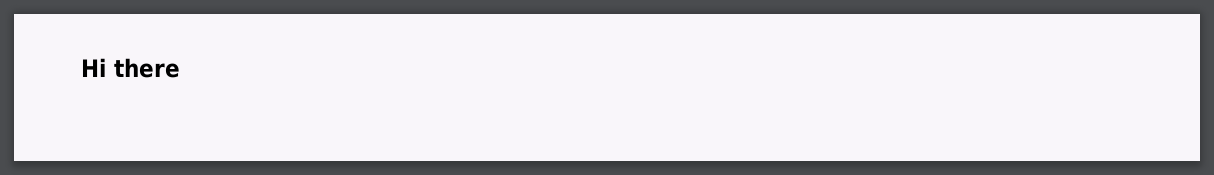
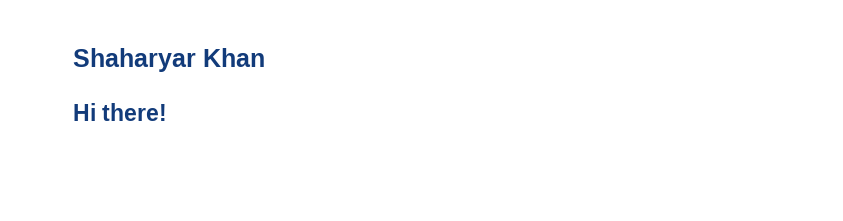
- Hi there
+ Shaharyar Khan
+ Hi there!

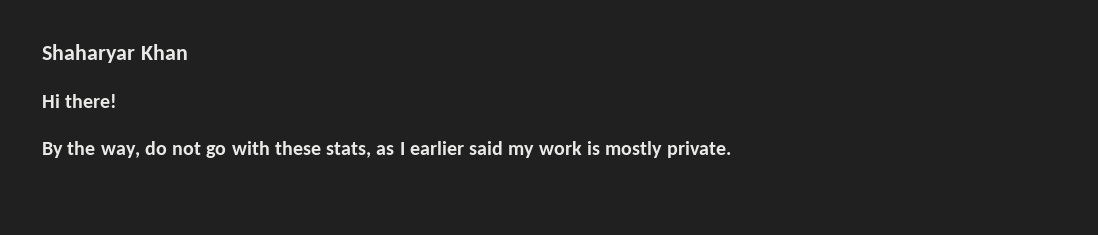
+ By the way, do not go with these stats, as I earlier said my work is mostly private.

